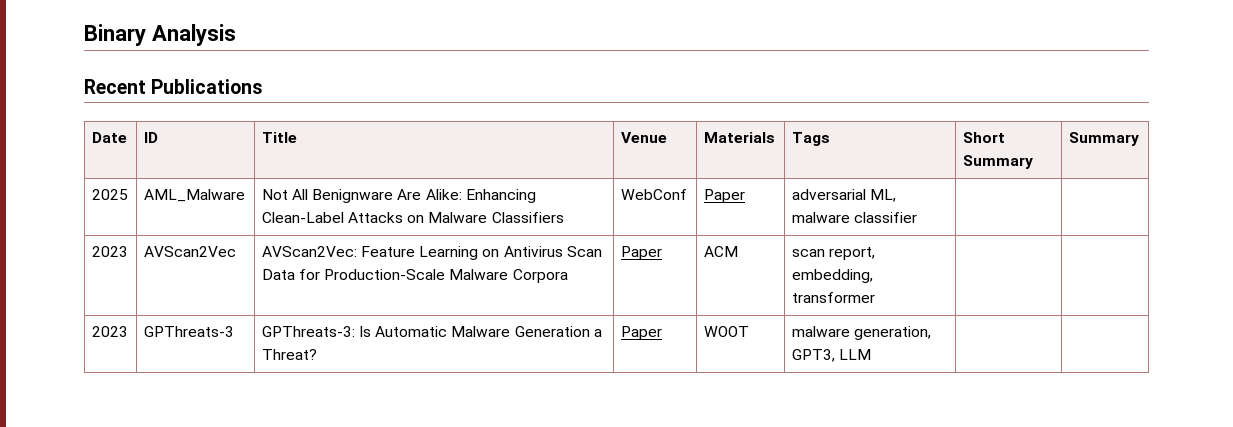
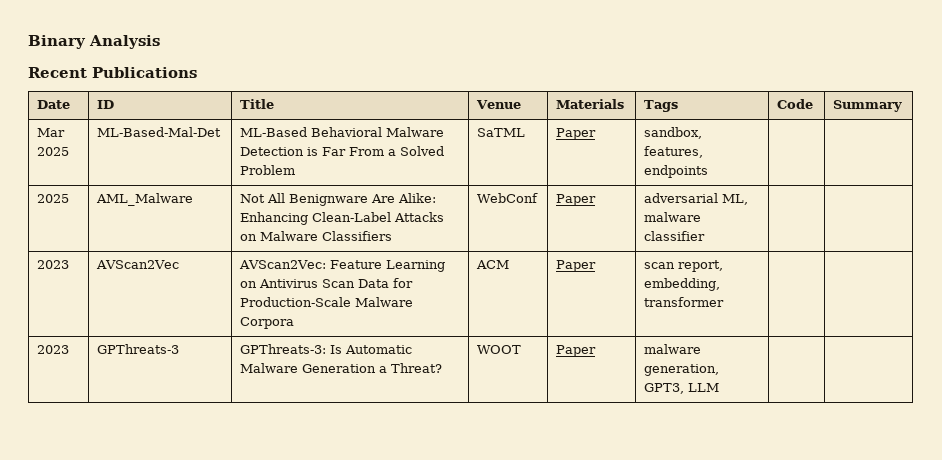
- Date | ID | Title | Venue | Materials | Tags | Short Summary | Summary
+ Date | ID | Title | Venue | Materials | Tags | Code | Summary
+ Mar 2025 | ML-Based-Mal-Det | ML-Based Behavioral Malware Detection is Far From a Solved Problem | SaTML | Paper | sandbox, features, endpoints | |
- 2023 | AVScan2Vec | AVScan2Vec: Feature Learning on Antivirus Scan Data for Production-Scale Malware Corpora | Paper | ACM | scan report, embedding, transformer | |
+ 2023 | AVScan2Vec | AVScan2Vec: Feature Learning on Antivirus Scan Data for Production-Scale Malware Corpora | ACM | Paper | scan report, embedding, transformer | |
- 2023 | GPThreats-3 | GPThreats-3: Is Automatic Malware Generation a Threat? | Paper | WOOT | malware generation, GPT3, LLM | |
+ 2023 | GPThreats-3 | GPThreats-3: Is Automatic Malware Generation a Threat? | WOOT | Paper | malware generation, GPT3, LLM | |

